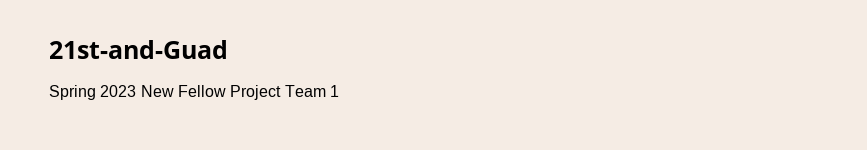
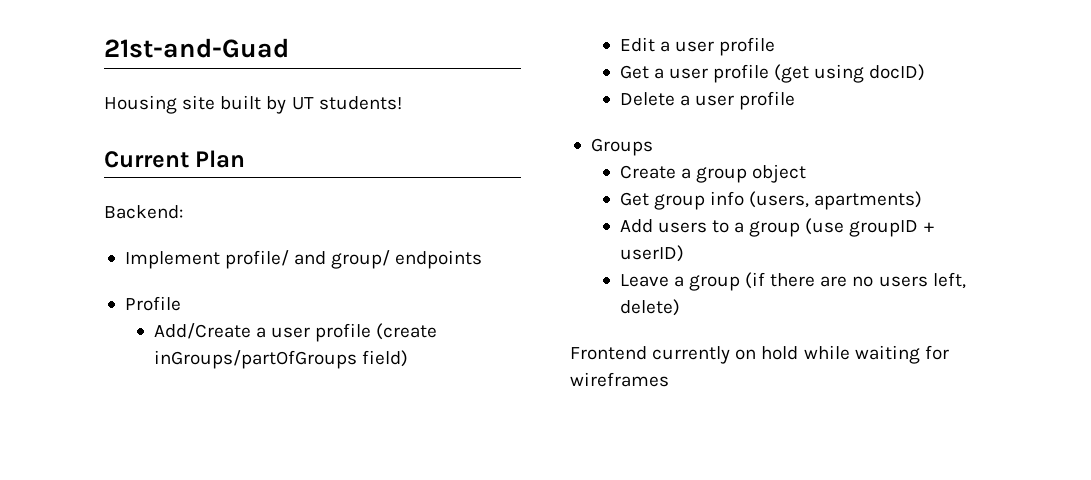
- Spring 2023 New Fellow Project Team 1
+ Housing site built by UT students!
+ Current Plan
+ Backend:
+ Implement profile/ and group/ endpoints
+ Profile
+ Add/Create a user profile (create inGroups/partOfGroups field)
+ Edit a user profile
+ Get a user profile (get using docID)
+ Delete a user profile
+ Groups
+ Create a group object
+ Get group info (users, apartments)
+ Add users to a group (use groupID + userID)
+ Leave a group (if there are no users left, delete)
+ Frontend currently on hold while waiting for wireframes

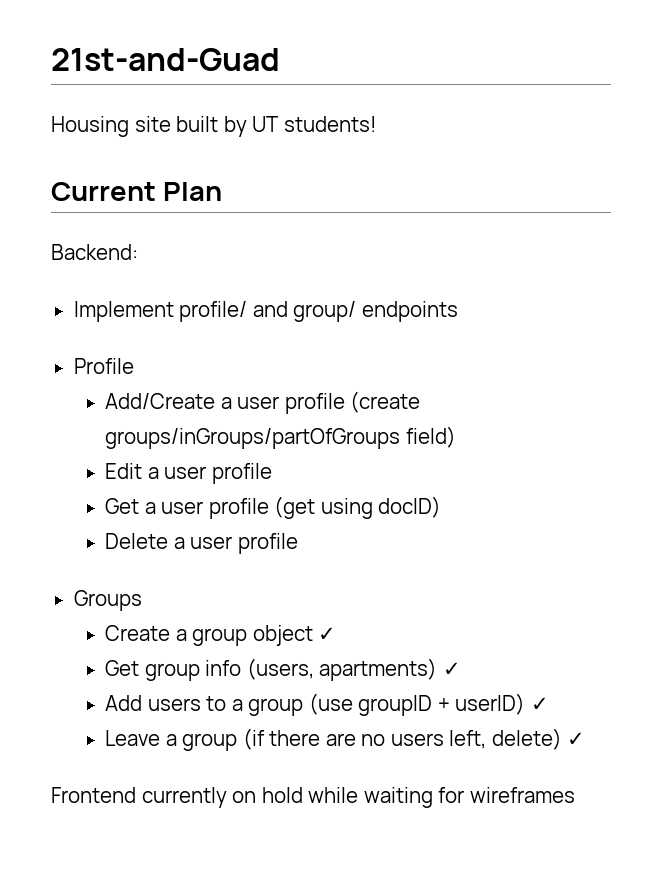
- Add/Create a user profile (create inGroups/partOfGroups field)
+ Add/Create a user profile (create groups/inGroups/partOfGroups field)
- Create a group object
+ Create a group object ✓
- Get group info (users, apartments)
+ Get group info (users, apartments) ✓
- Add users to a group (use groupID + userID)
+ Add users to a group (use groupID + userID) ✓
- Leave a group (if there are no users left, delete)
+ Leave a group (if there are no users left, delete) ✓

